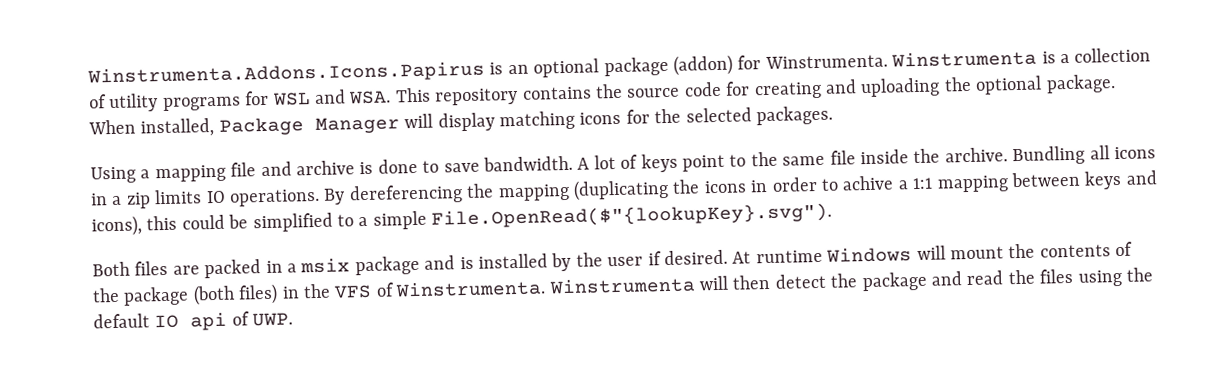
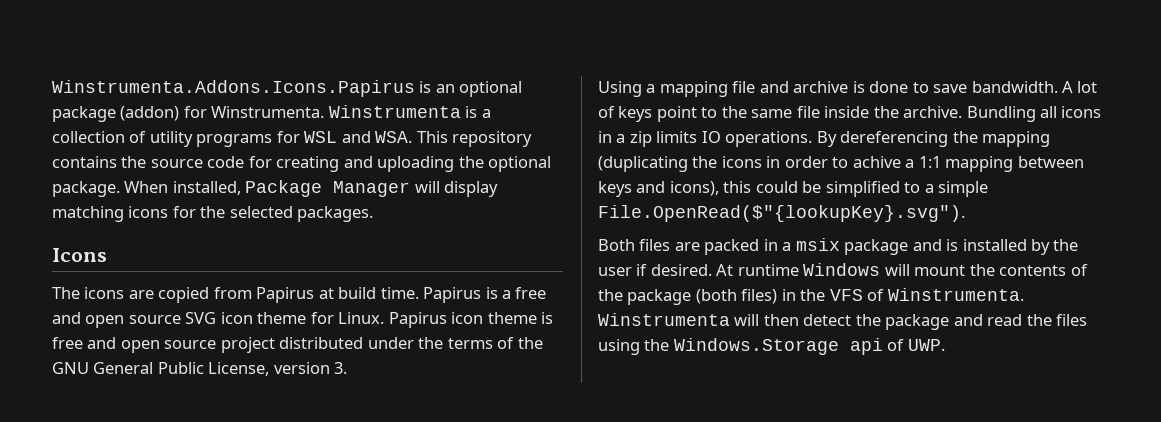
+ Icons
+ The icons are copied from Papirus at build time. Papirus is a free and open source SVG icon theme for Linux. Papirus icon theme is free and open source project distributed under the terms of the GNU General Public License, version 3.
- Winstrumenta will then detect the package and read the files using the default IO api of UWP.
+ Winstrumenta will then detect the package and read the files using the Windows.Storage api of UWP.

